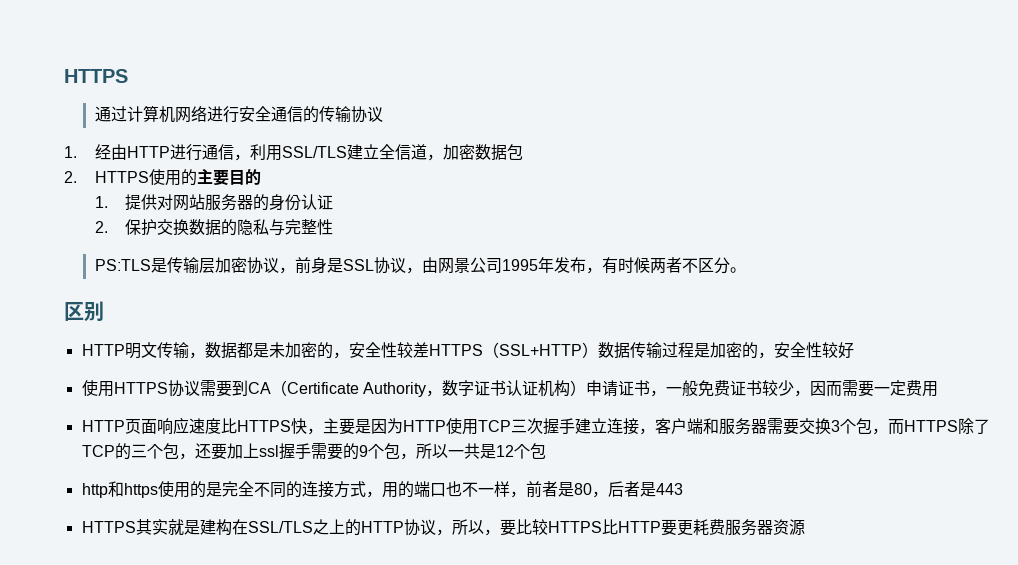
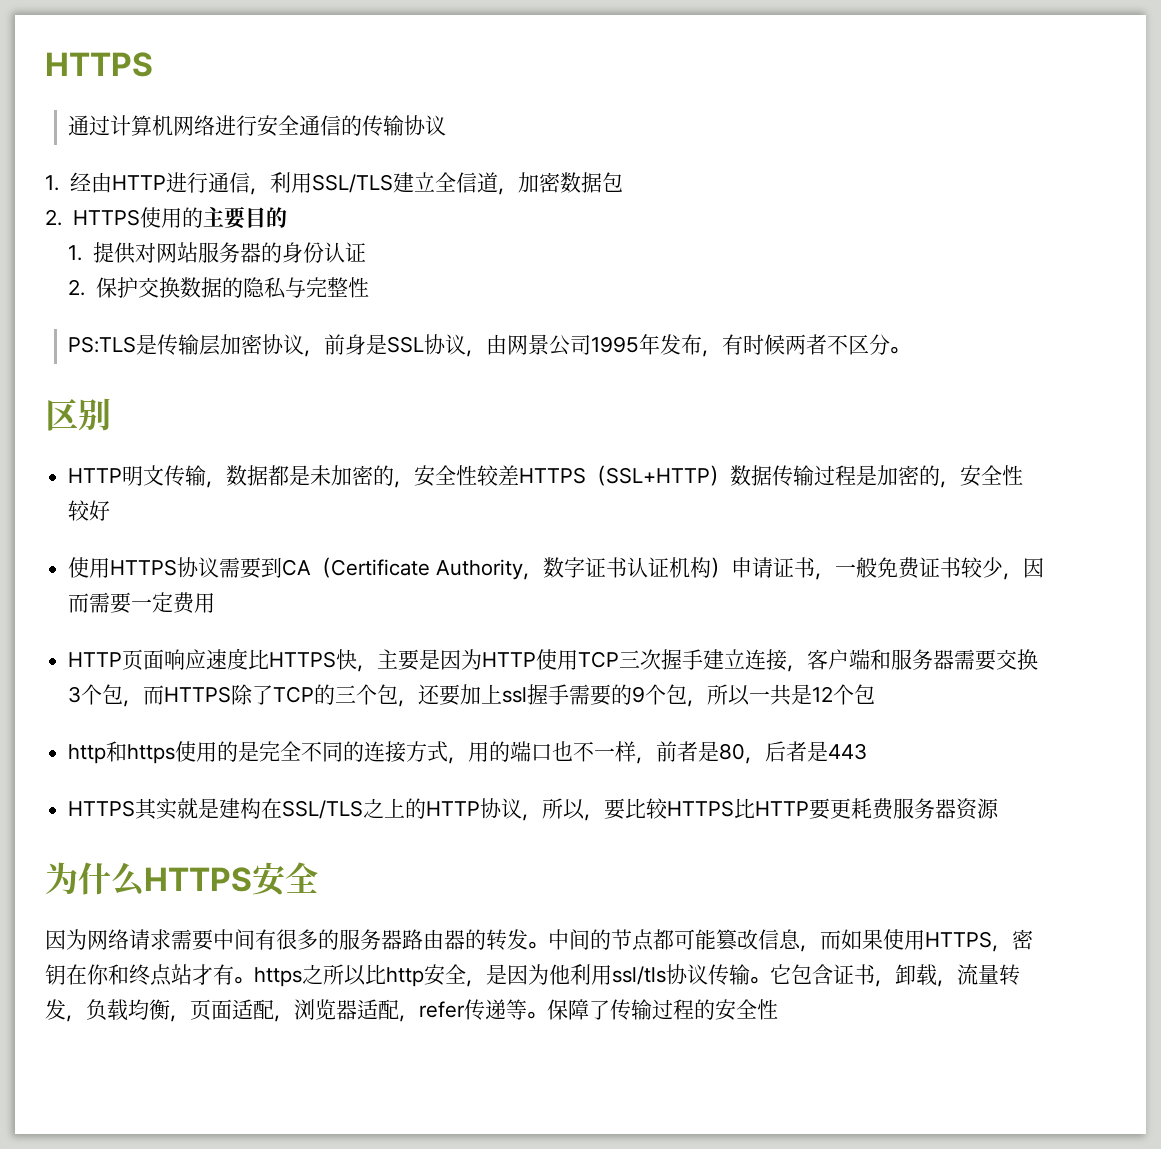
+ 为什么HTTPS安全
+ 因为网络请求需要中间有很多的服务器路由器的转发。中间的节点都可能篡改信息，而如果使用HTTPS，密钥在你和终点站才有。https之所以比http安全，是因为他利用ssl/tls协议传输。它包含证书，卸载，流量转发，负载均衡，页面适配，浏览器适配，refer传递等。保障了传输过程的安全性

